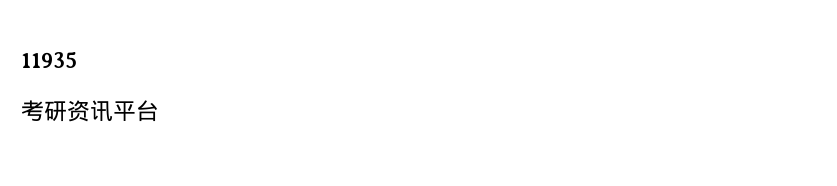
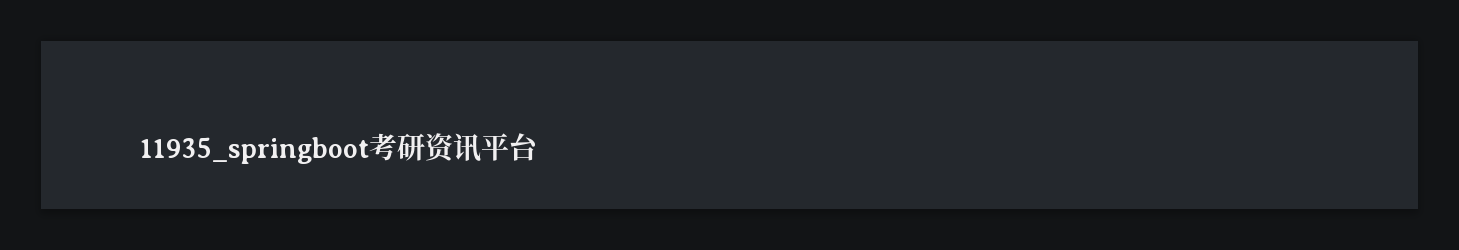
- 11935
- 考研资讯平台
+ 11935_springboot考研资讯平台

